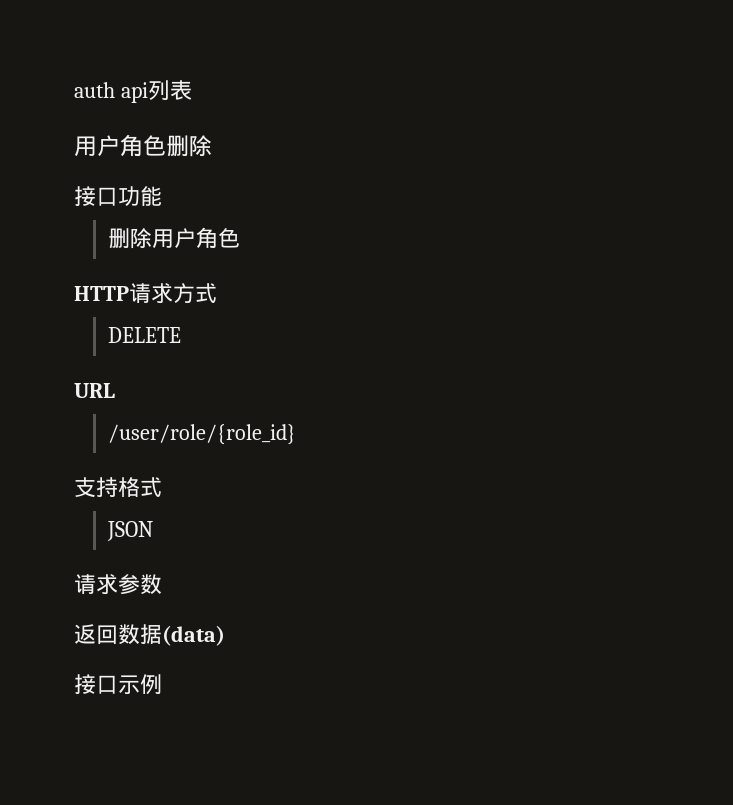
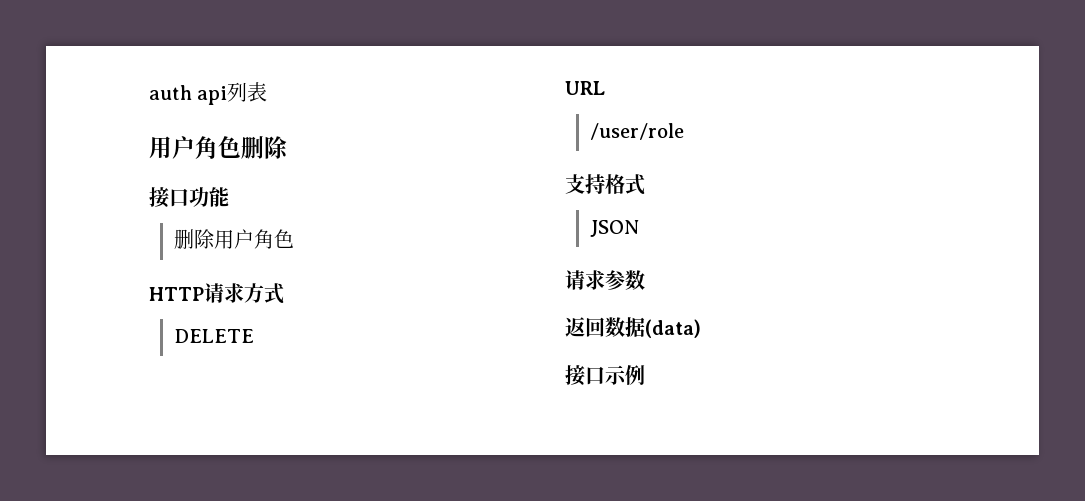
- /user/role/{role_id}
+ /user/role

